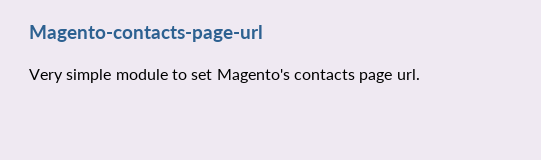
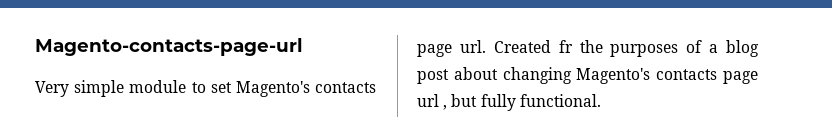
+ Created fr the purposes of a blog post about changing Magento's contacts page url , but fully functional.

